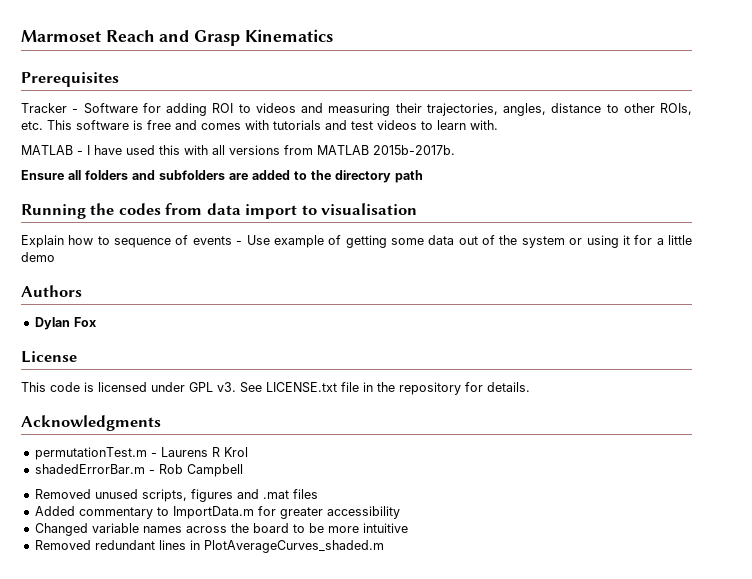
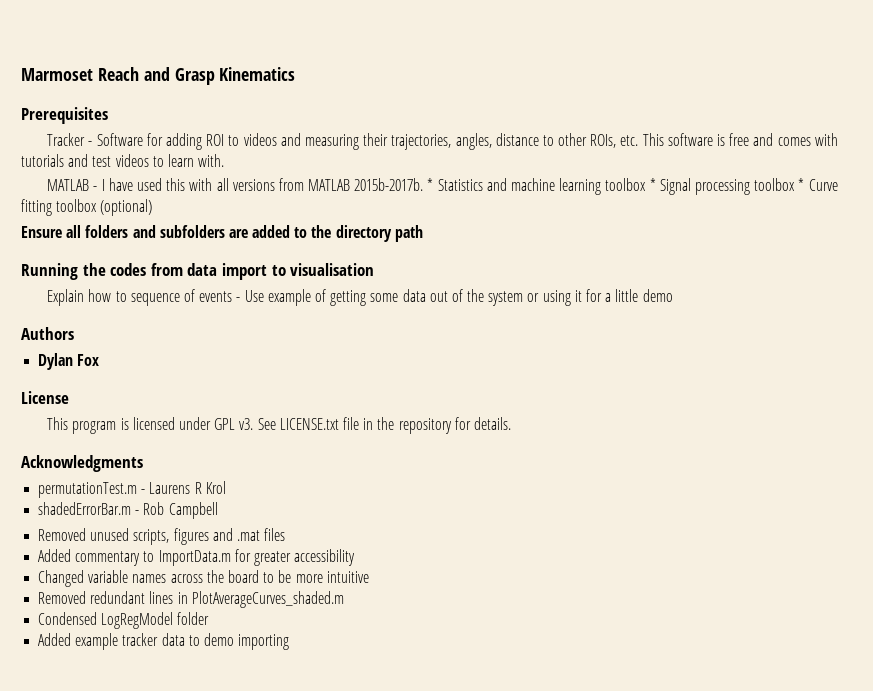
+ * Statistics and machine learning toolbox * Signal processing toolbox * Curve fitting toolbox (optional)
- This code is licensed under GPL v3.
+ This program is licensed under GPL v3.
+ Condensed LogRegModel folder
+ Added example tracker data to demo importing

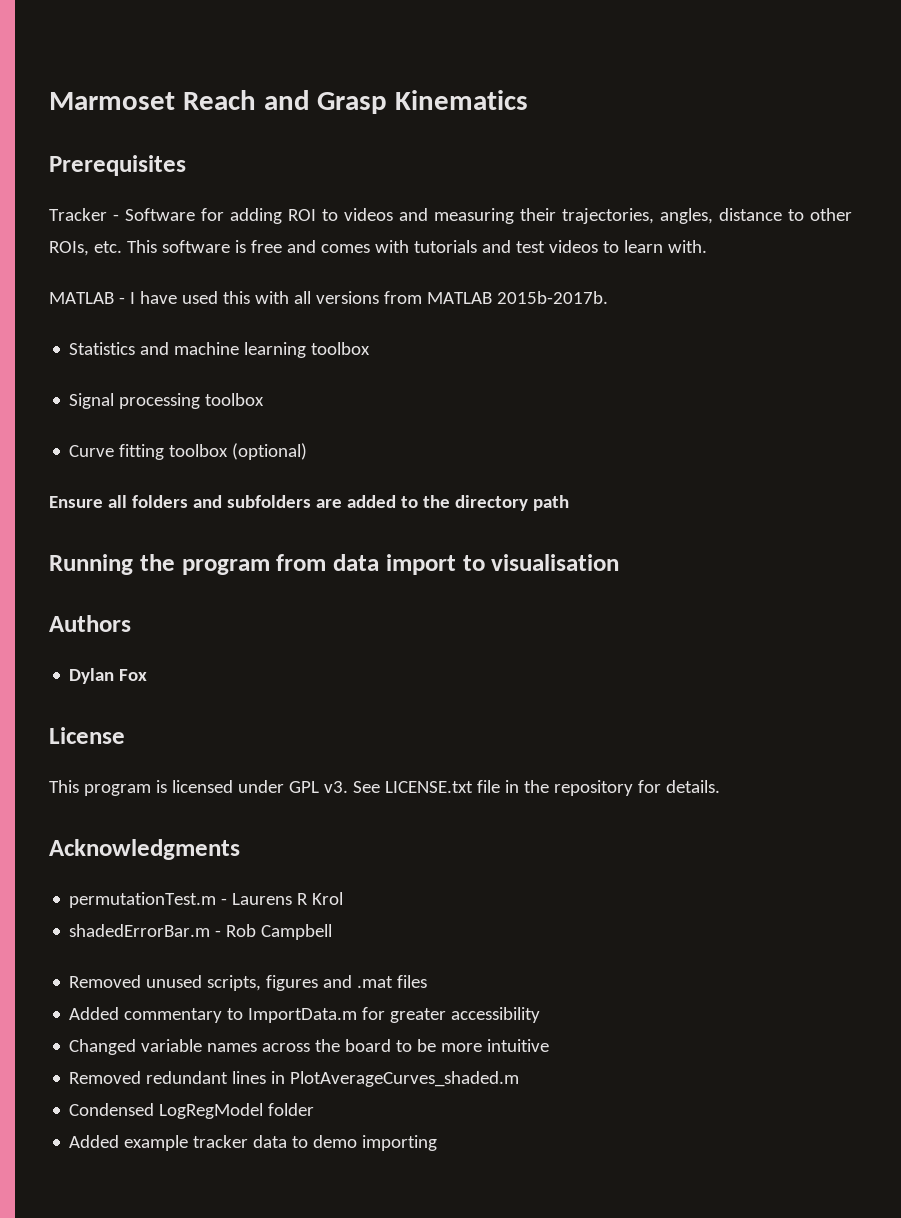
- MATLAB - I have used this with all versions from MATLAB 2015b-2017b. * Statistics and machine learning toolbox * Signal processing toolbox * Curve fitting toolbox (optional)
+ MATLAB - I have used this with all versions from MATLAB 2015b-2017b.
+ Statistics and machine learning toolbox
+ Signal processing toolbox
+ Curve fitting toolbox (optional)
- Running the codes from data import to visualisation
+ Running the program from data import to visualisation
- Explain how to sequence of events - Use example of getting some data out of the system or using it for a little demo

